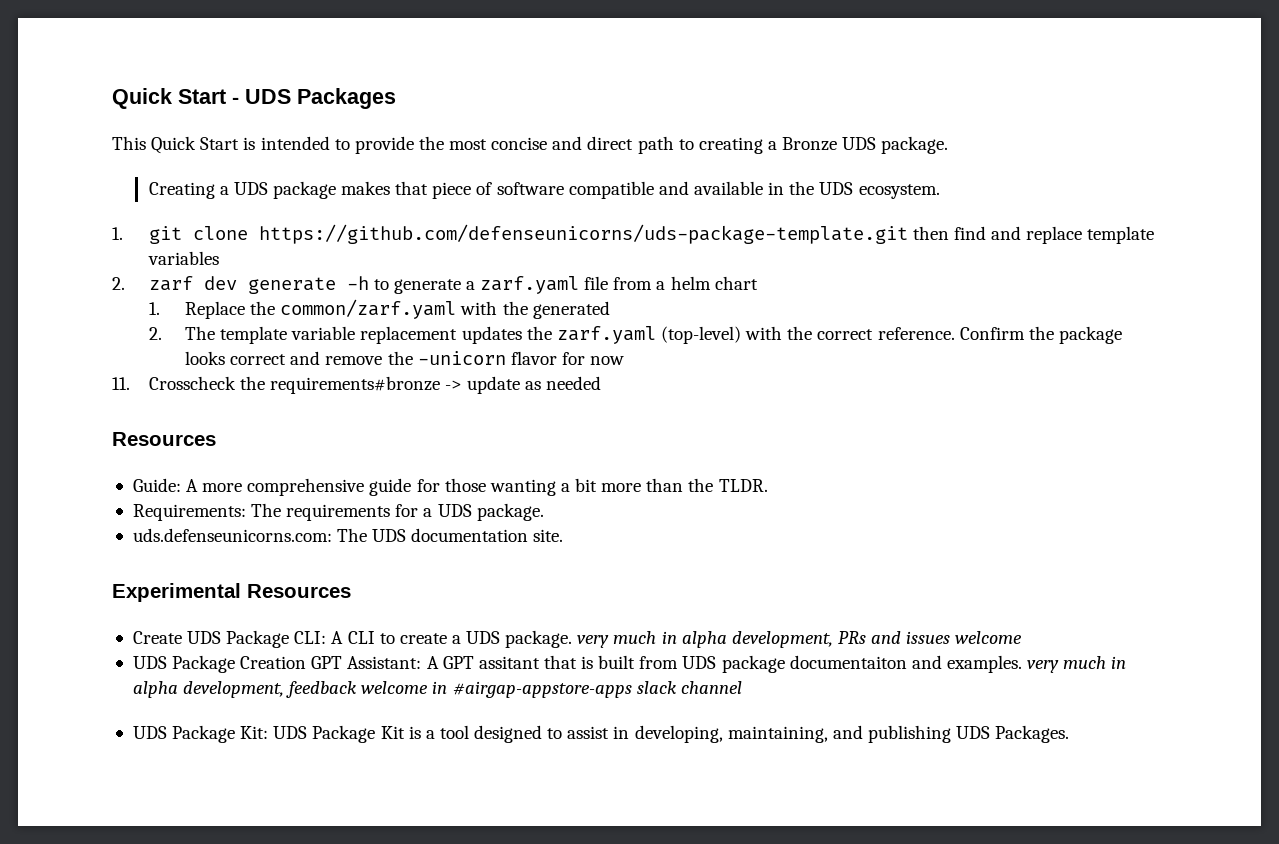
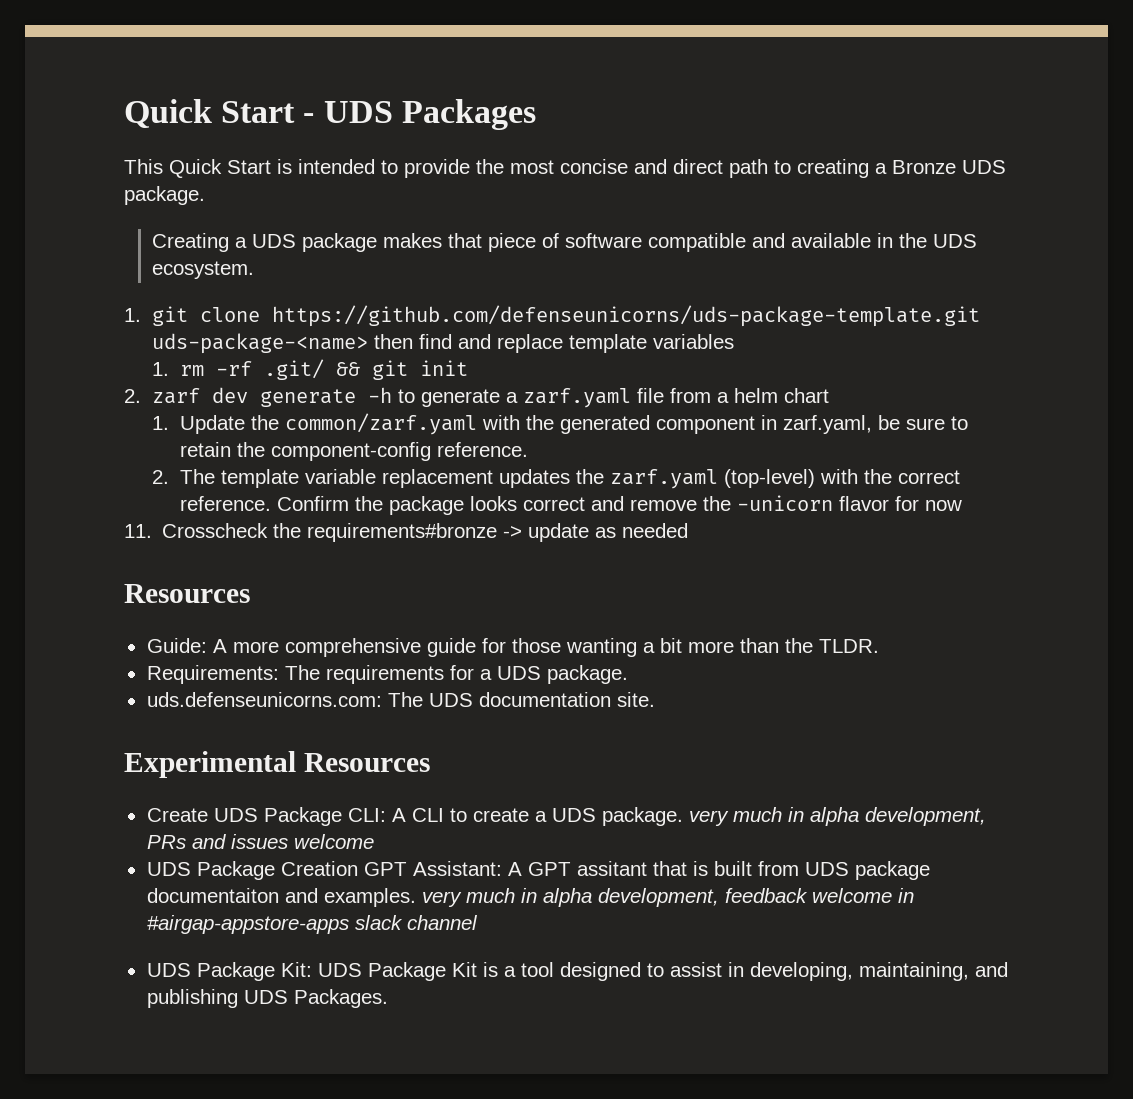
- 1. git clone https://github.com/defenseunicorns/uds-package-template.git then find and replace template variables
+ 1. git clone https://github.com/defenseunicorns/uds-package-template.git uds-package-<name> then find and replace template variables
+ 1. rm -rf .git/ && git init
- 1. Replace the common/zarf.yaml with the generated
+ 1. Update the common/zarf.yaml with the generated component in zarf.yaml, be sure to retain the component-config reference.

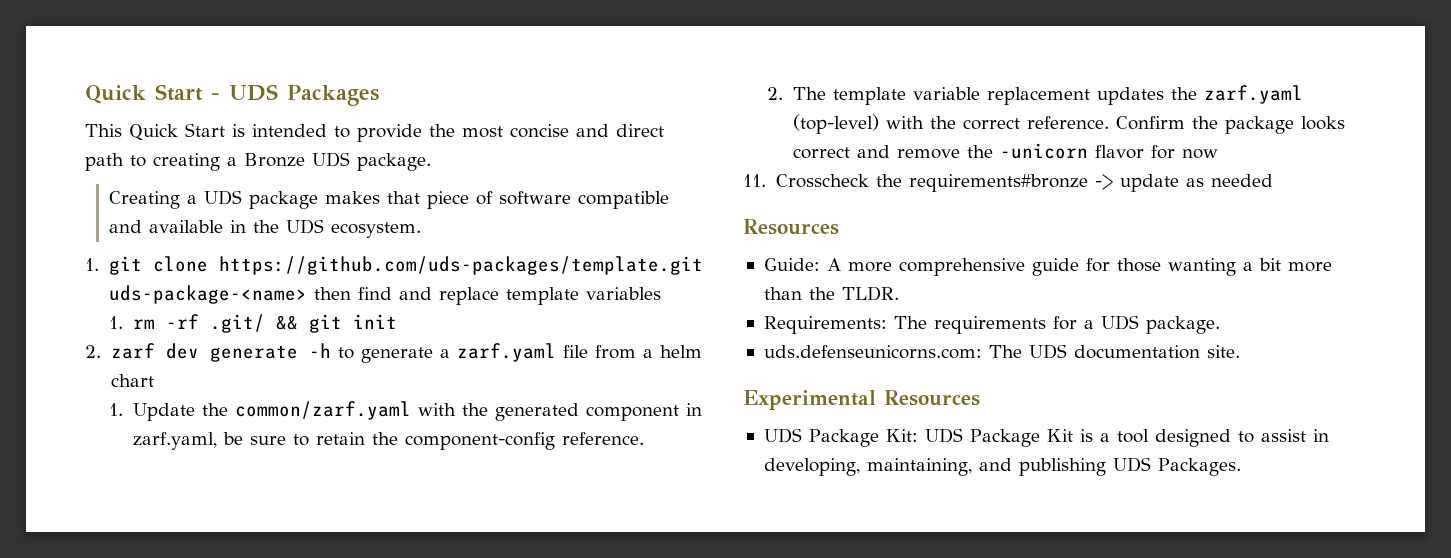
- 1. git clone https://github.com/defenseunicorns/uds-package-template.git uds-package-<name> then find and replace template variables
+ 1. git clone https://github.com/uds-packages/template.git uds-package-<name> then find and replace template variables
- Create UDS Package CLI: A CLI to create a UDS package. very much in alpha development, PRs and issues welcome
- UDS Package Creation GPT Assistant: A GPT assitant that is built from UDS package documentaiton and examples. very much in alpha development, feedback welcome in #airgap-appstore-apps slack channel

